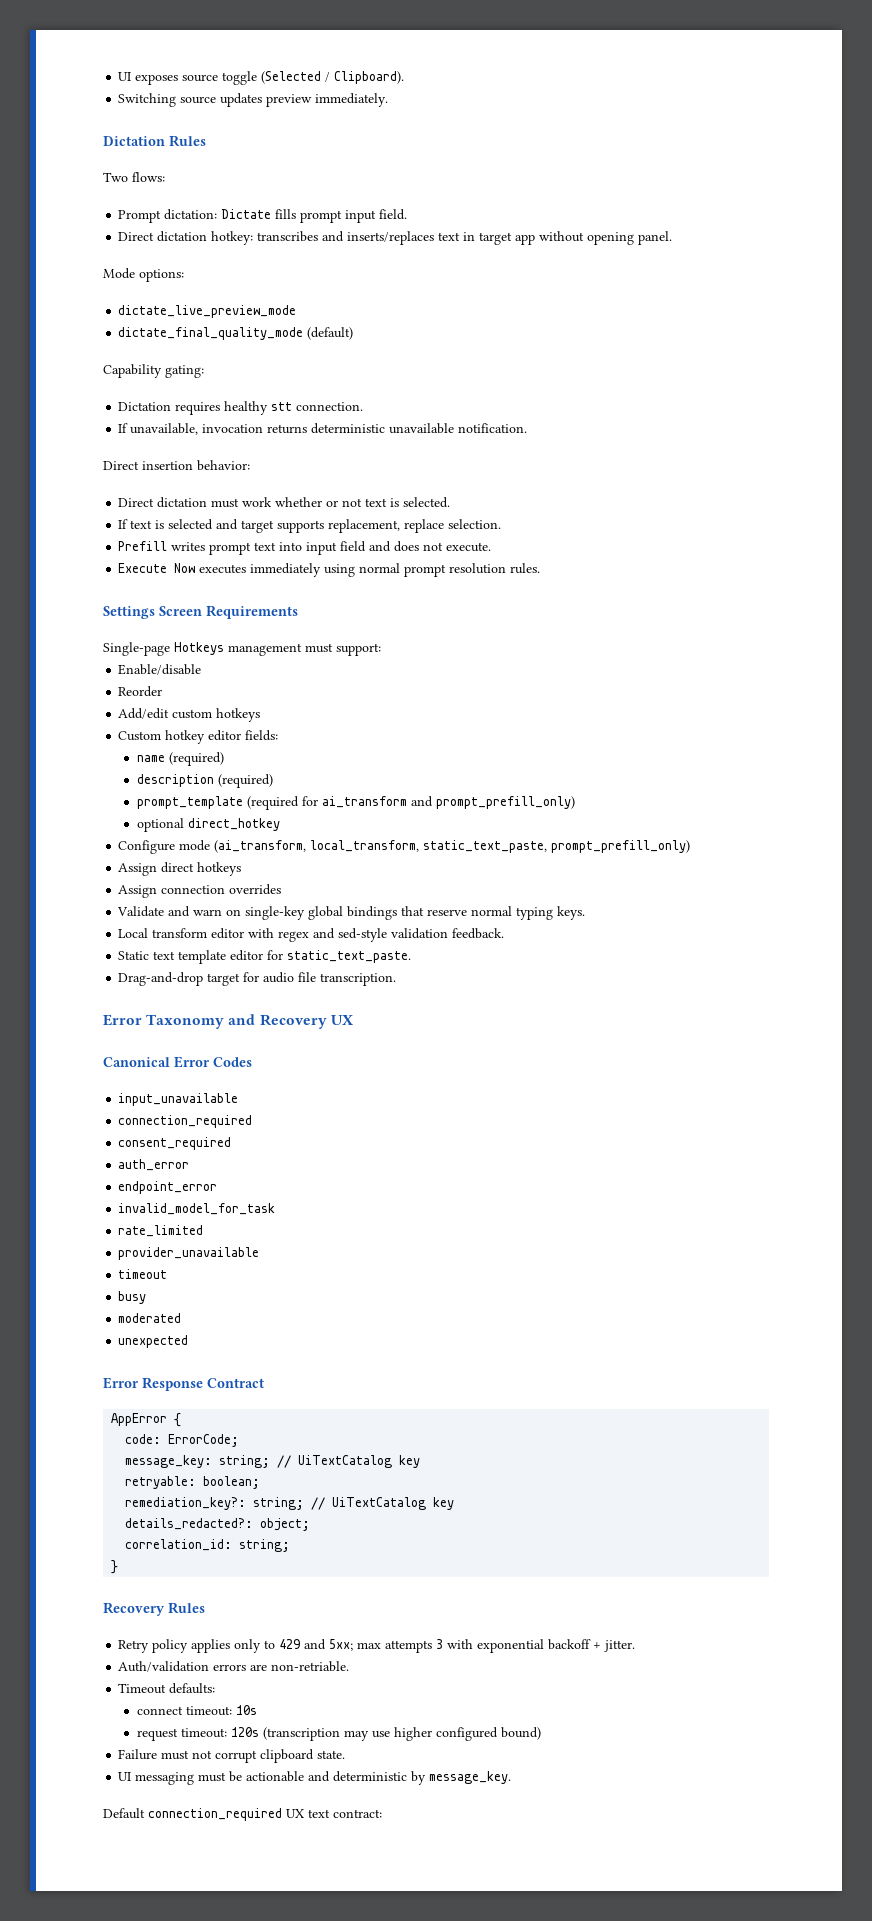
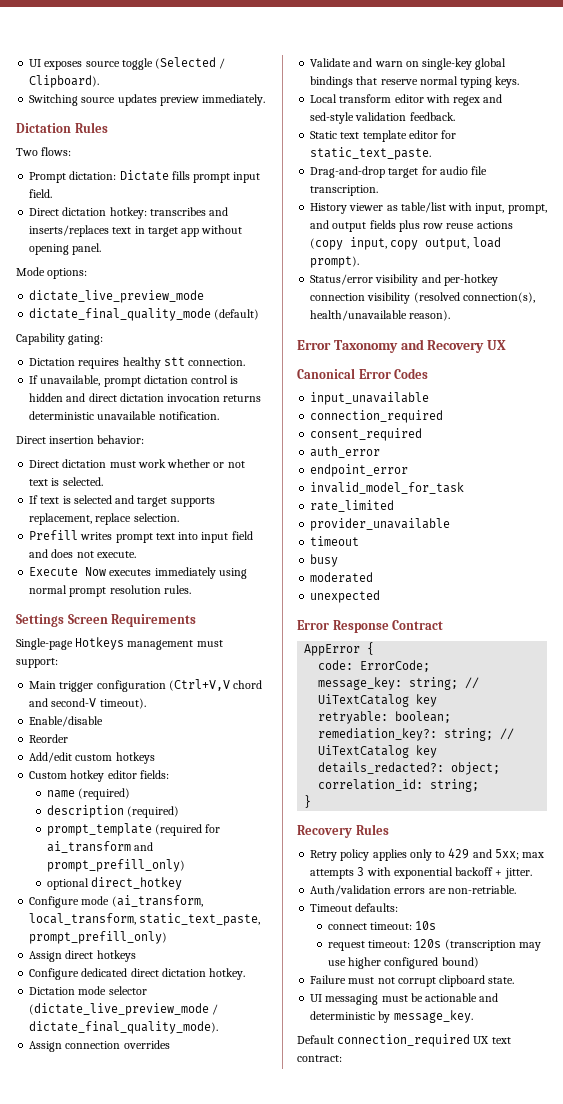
- If unavailable, invocation returns deterministic unavailable notification.
+ If unavailable, prompt dictation control is hidden and direct dictation invocation returns deterministic unavailable notification.
+ Main trigger configuration (Ctrl+V,V chord and second-V timeout).
+ Configure dedicated direct dictation hotkey.
+ Dictation mode selector (dictate_live_preview_mode / dictate_final_quality_mode).
+ History viewer as table/list with input, prompt, and output fields plus row reuse actions (copy input, copy output, load prompt).
+ Status/error visibility and per-hotkey connection visibility (resolved connection(s), health/unavailable reason).

